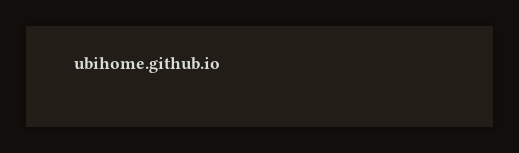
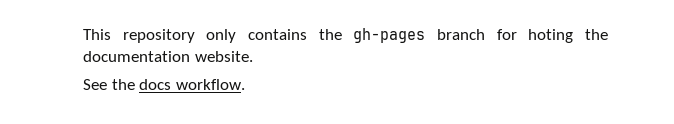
- ubihome.github.io
+ This repository only contains the gh-pages branch for hoting the documentation website.
+ See the docs workflow.

